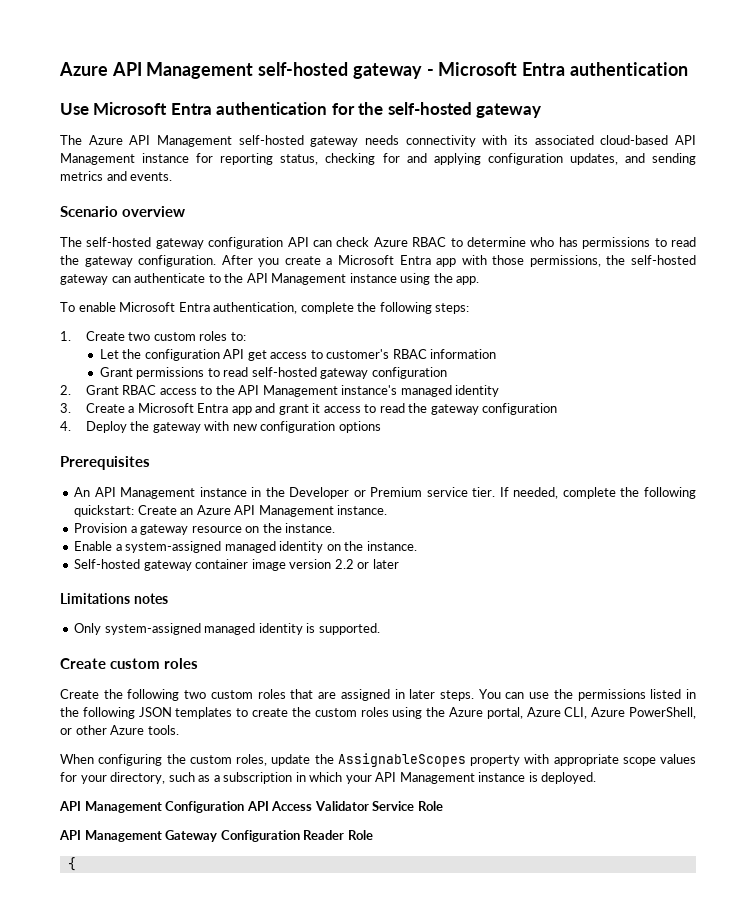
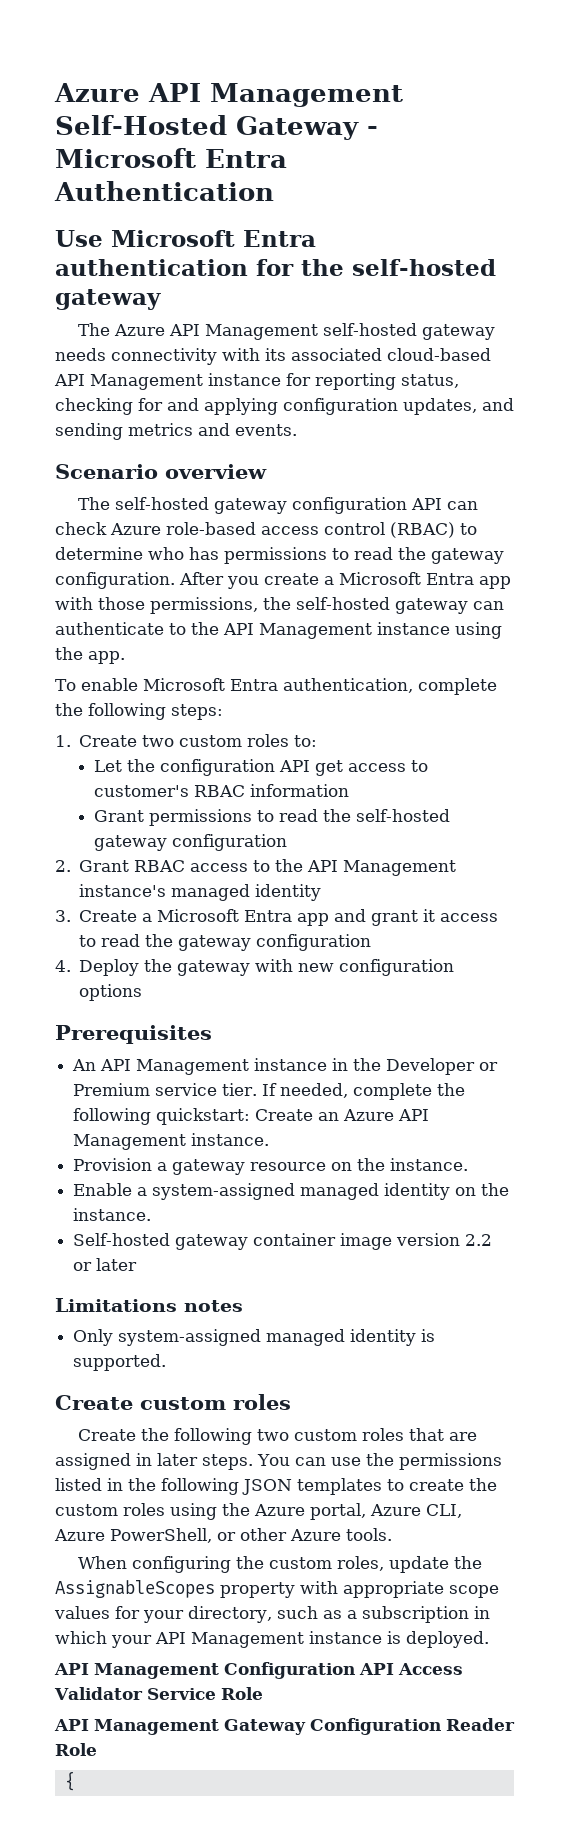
- Azure API Management self-hosted gateway - Microsoft Entra authentication
+ Azure API Management Self-Hosted Gateway - Microsoft Entra Authentication
- The self-hosted gateway configuration API can check Azure RBAC to determine who has permissions to read the gateway configuration.
+ The self-hosted gateway configuration API can check Azure role-based access control (RBAC) to determine who has permissions to read the gateway configuration.
- Grant permissions to read self-hosted gateway configuration
+ Grant permissions to read the self-hosted gateway configuration

